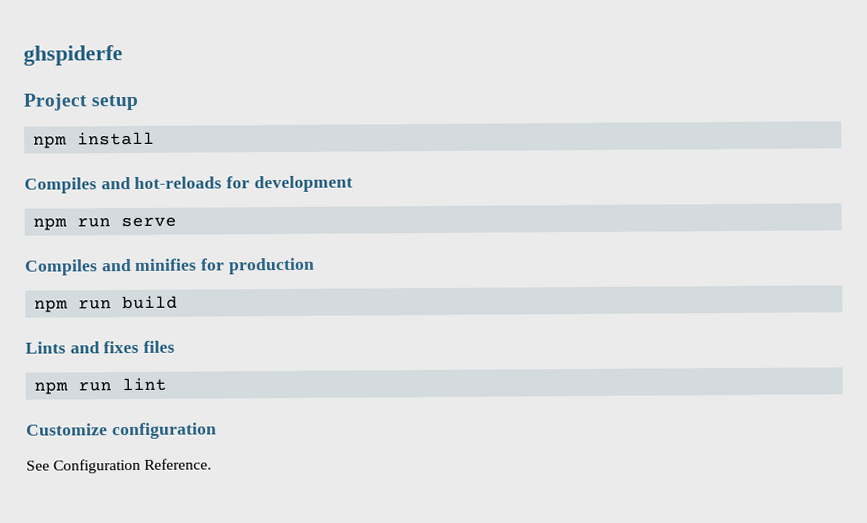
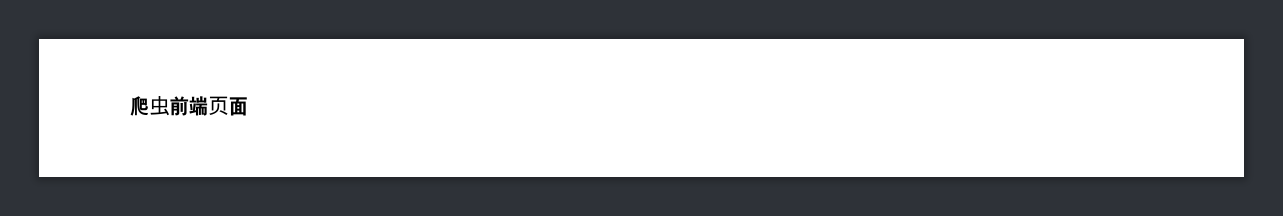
- ghspiderfe
- Project setup
- npm install
- Compiles and hot-reloads for development
- npm run serve
- Compiles and minifies for production
- npm run build
- Lints and fixes files
- npm run lint
- Customize configuration
- See Configuration Reference.
+ 爬虫前端页面

